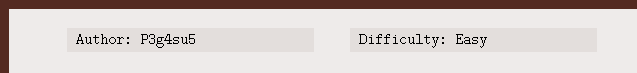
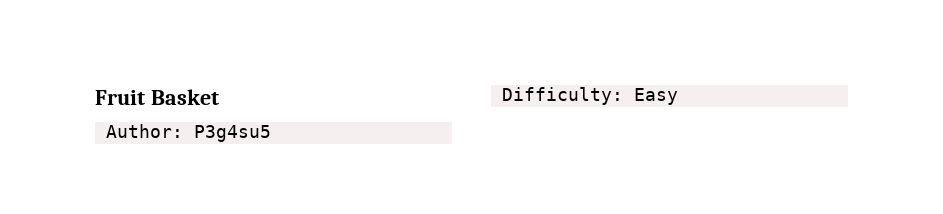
+ Fruit Basket

